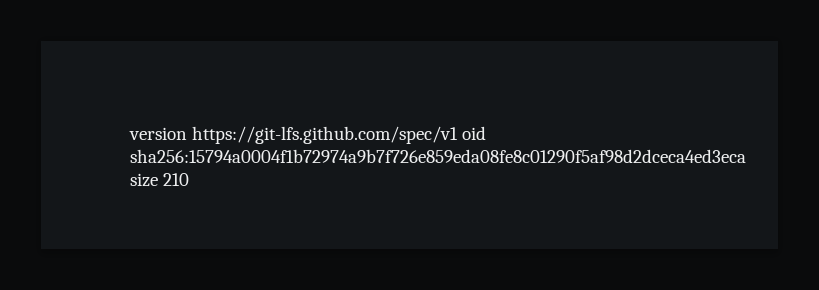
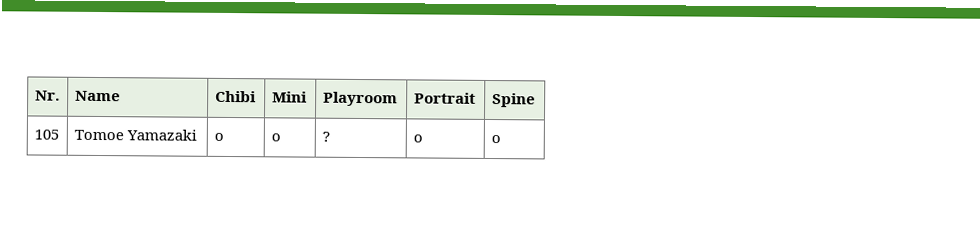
- version https://git-lfs.github.com/spec/v1 oid sha256:15794a0004f1b72974a9b7f726e859eda08fe8c01290f5af98d2dceca4ed3eca size 210
+ Nr. | Name | Chibi | Mini | Playroom | Portrait | Spine
+ 105 | Tomoe Yamazaki | o | o | ? | o | o

